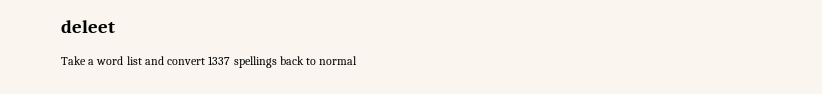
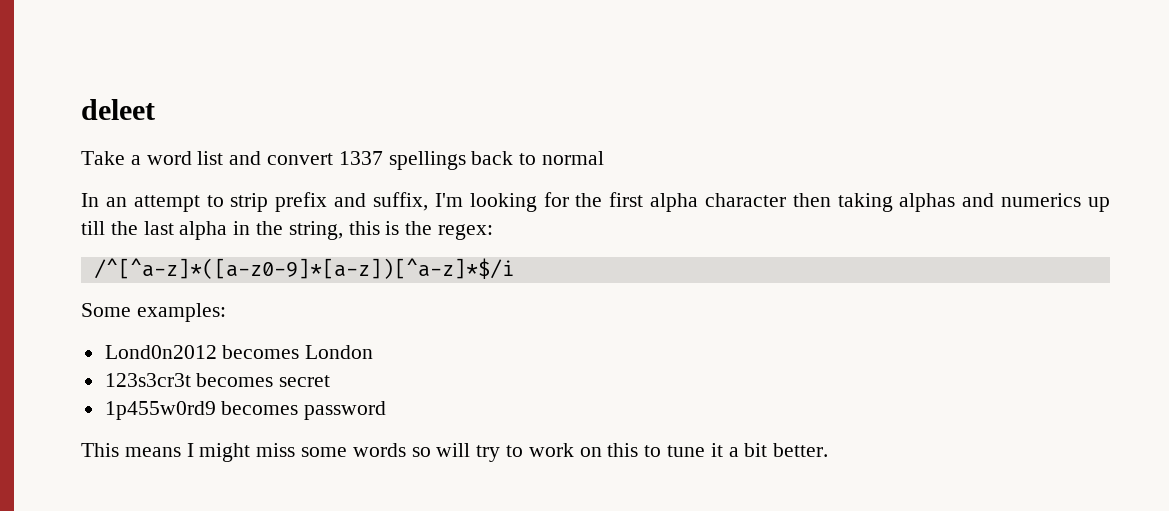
+ In an attempt to strip prefix and suffix, I'm looking for the first alpha character then taking alphas and numerics up till the last alpha in the string, this is the regex:
+ /^[^a-z]*([a-z0-9]*[a-z])[^a-z]*$/i
+ Some examples:
+ Lond0n2012 becomes London
+ 123s3cr3t becomes secret
+ 1p455w0rd9 becomes password
+ This means I might miss some words so will try to work on this to tune it a bit better.

